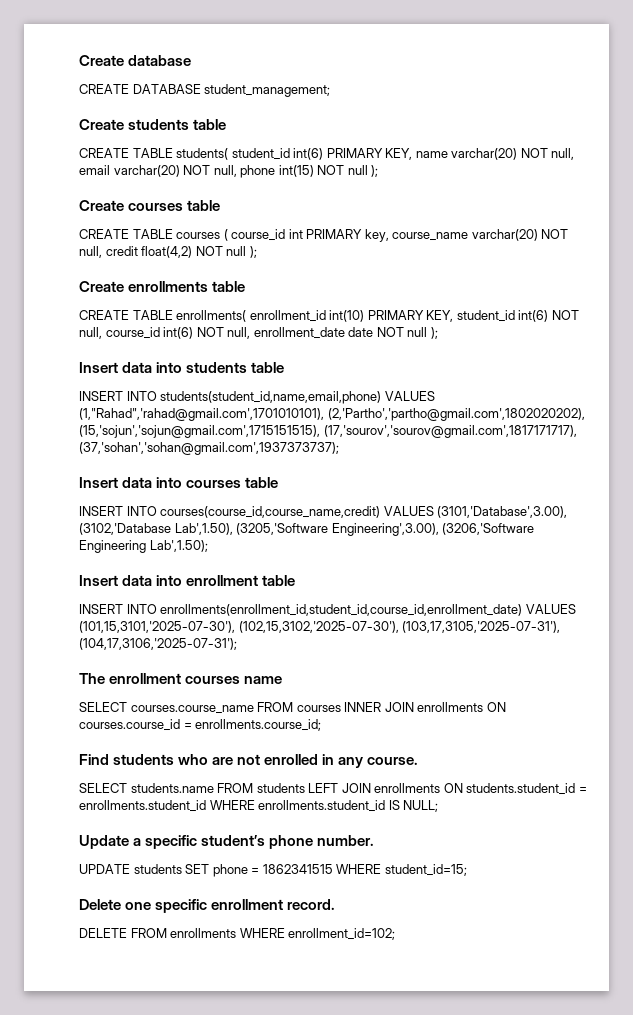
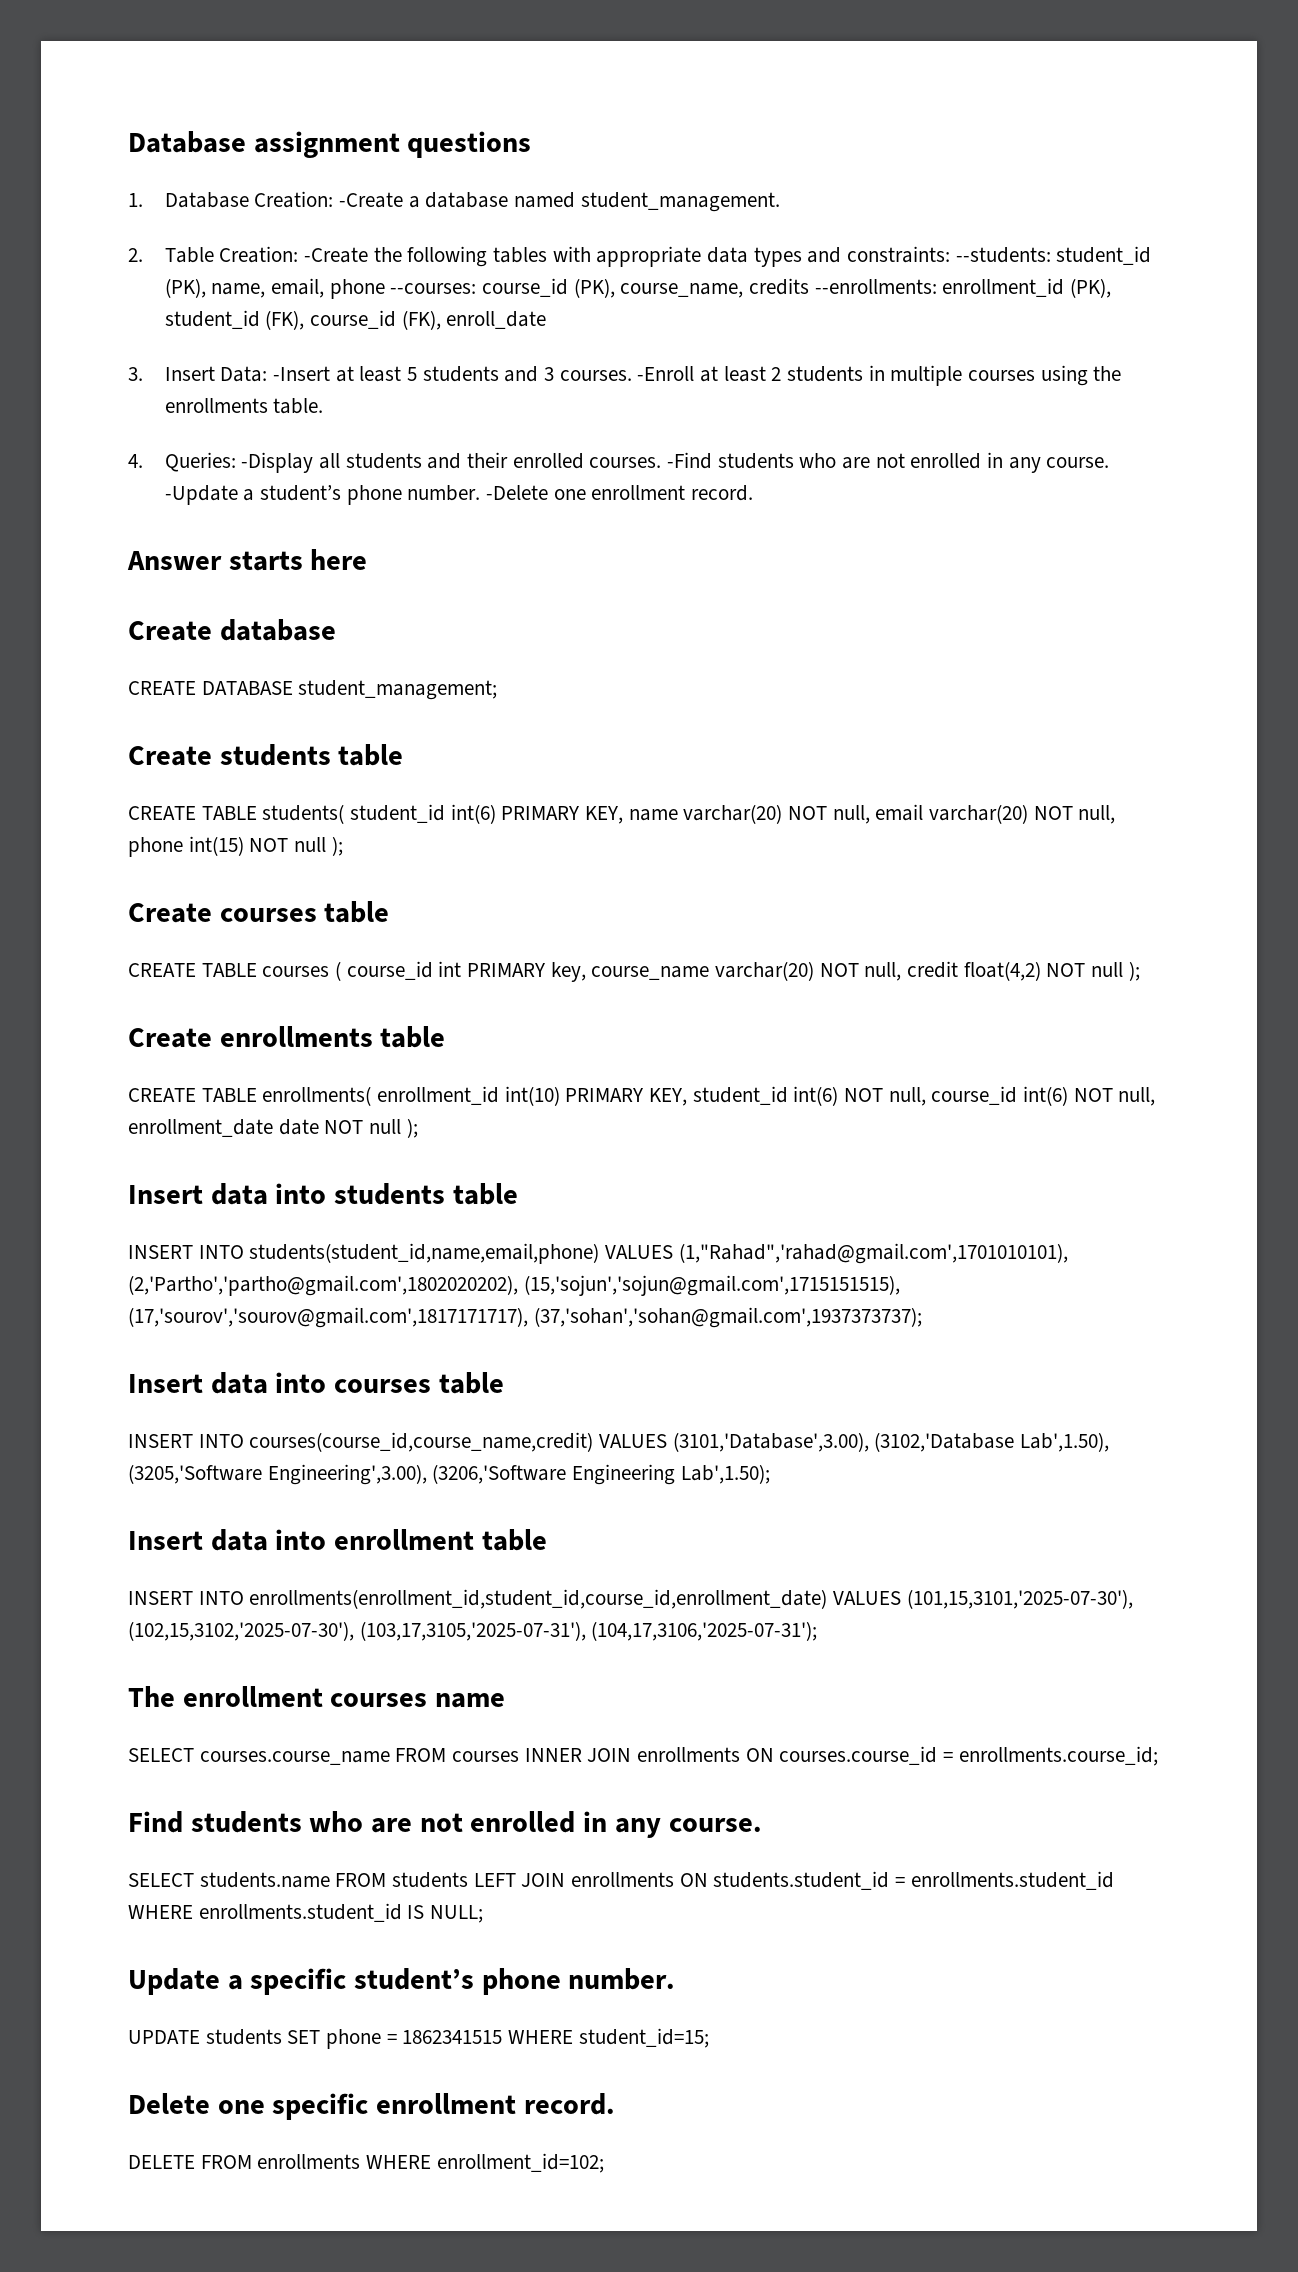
+ Database assignment questions
+ 1. Database Creation: -Create a database named student_management.
+ 2. Table Creation: -Create the following tables with appropriate data types and constraints: --students: student_id (PK), name, email, phone --courses: course_id (PK), course_name, credits --enrollments: enrollment_id (PK), student_id (FK), course_id (FK), enroll_date
+ 3. Insert Data: -Insert at least 5 students and 3 courses. -Enroll at least 2 students in multiple courses using the enrollments table.
+ 4. Queries: -Display all students and their enrolled courses. -Find students who are not enrolled in any course. -Update a student’s phone number. -Delete one enrollment record.
+ Answer starts here

